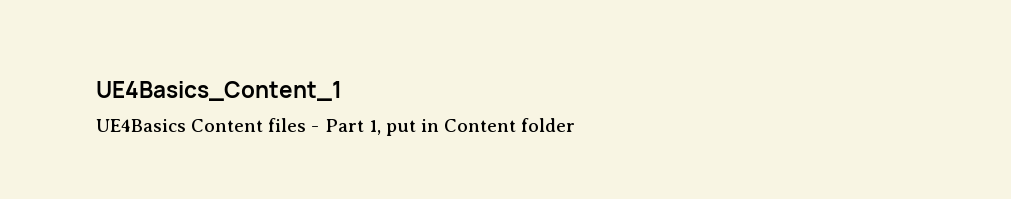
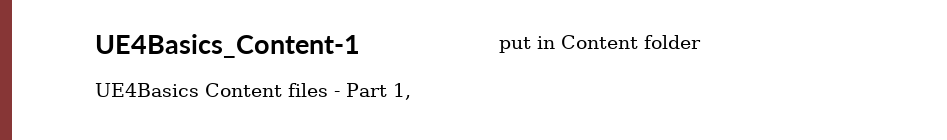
- UE4Basics_Content_1
+ UE4Basics_Content-1

